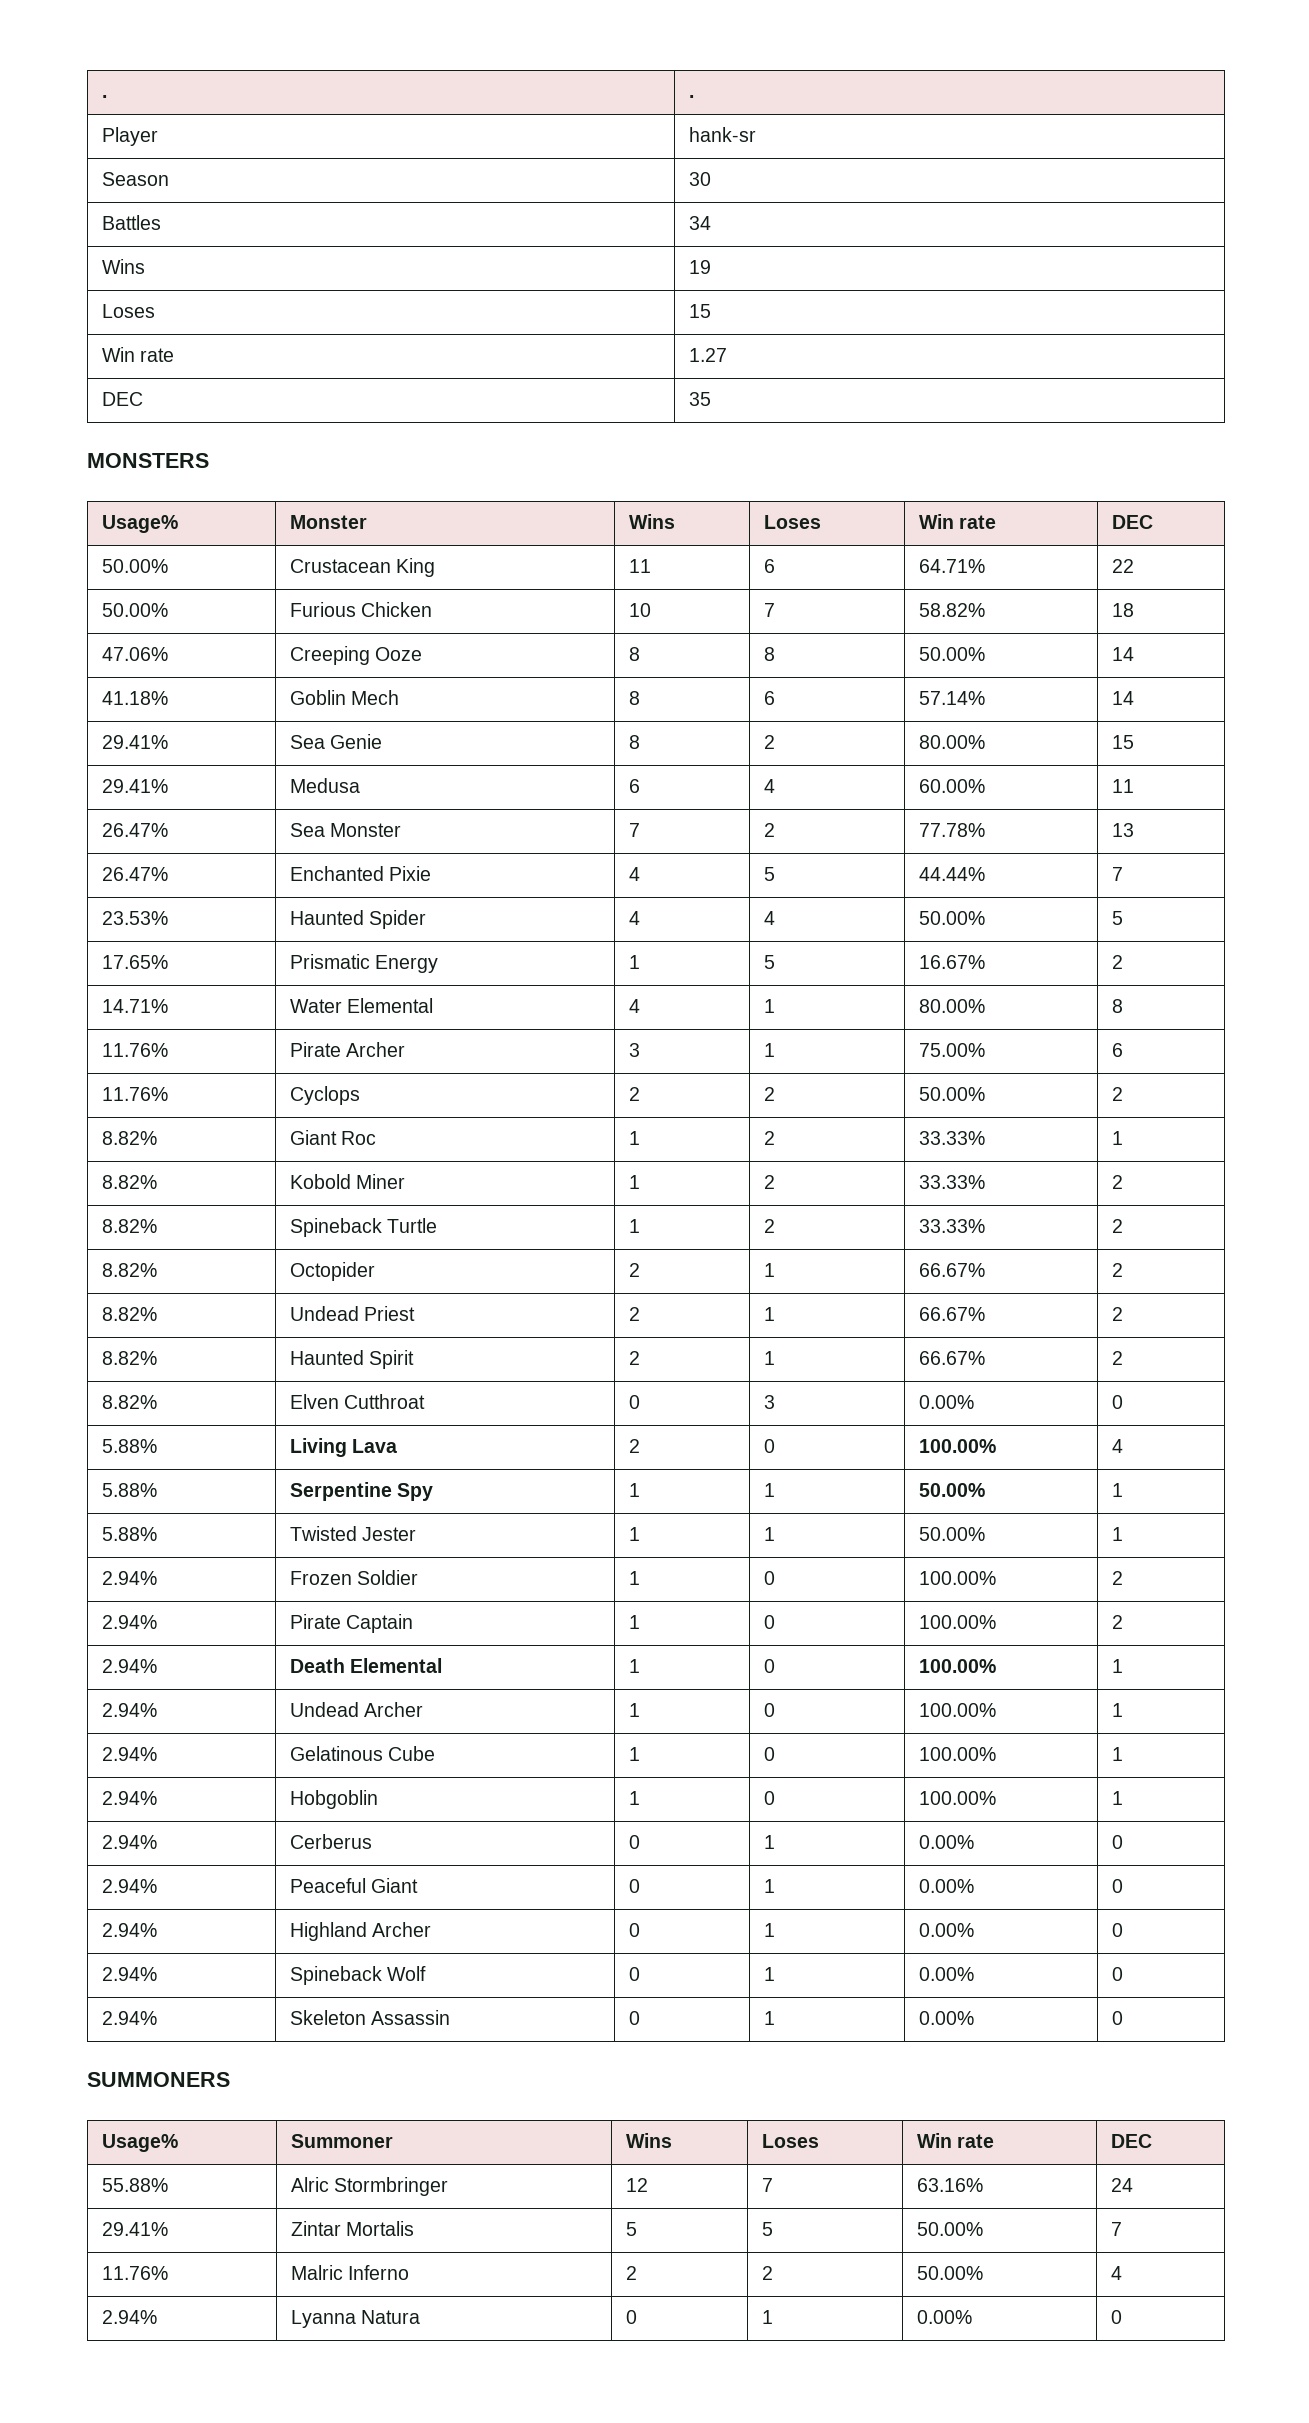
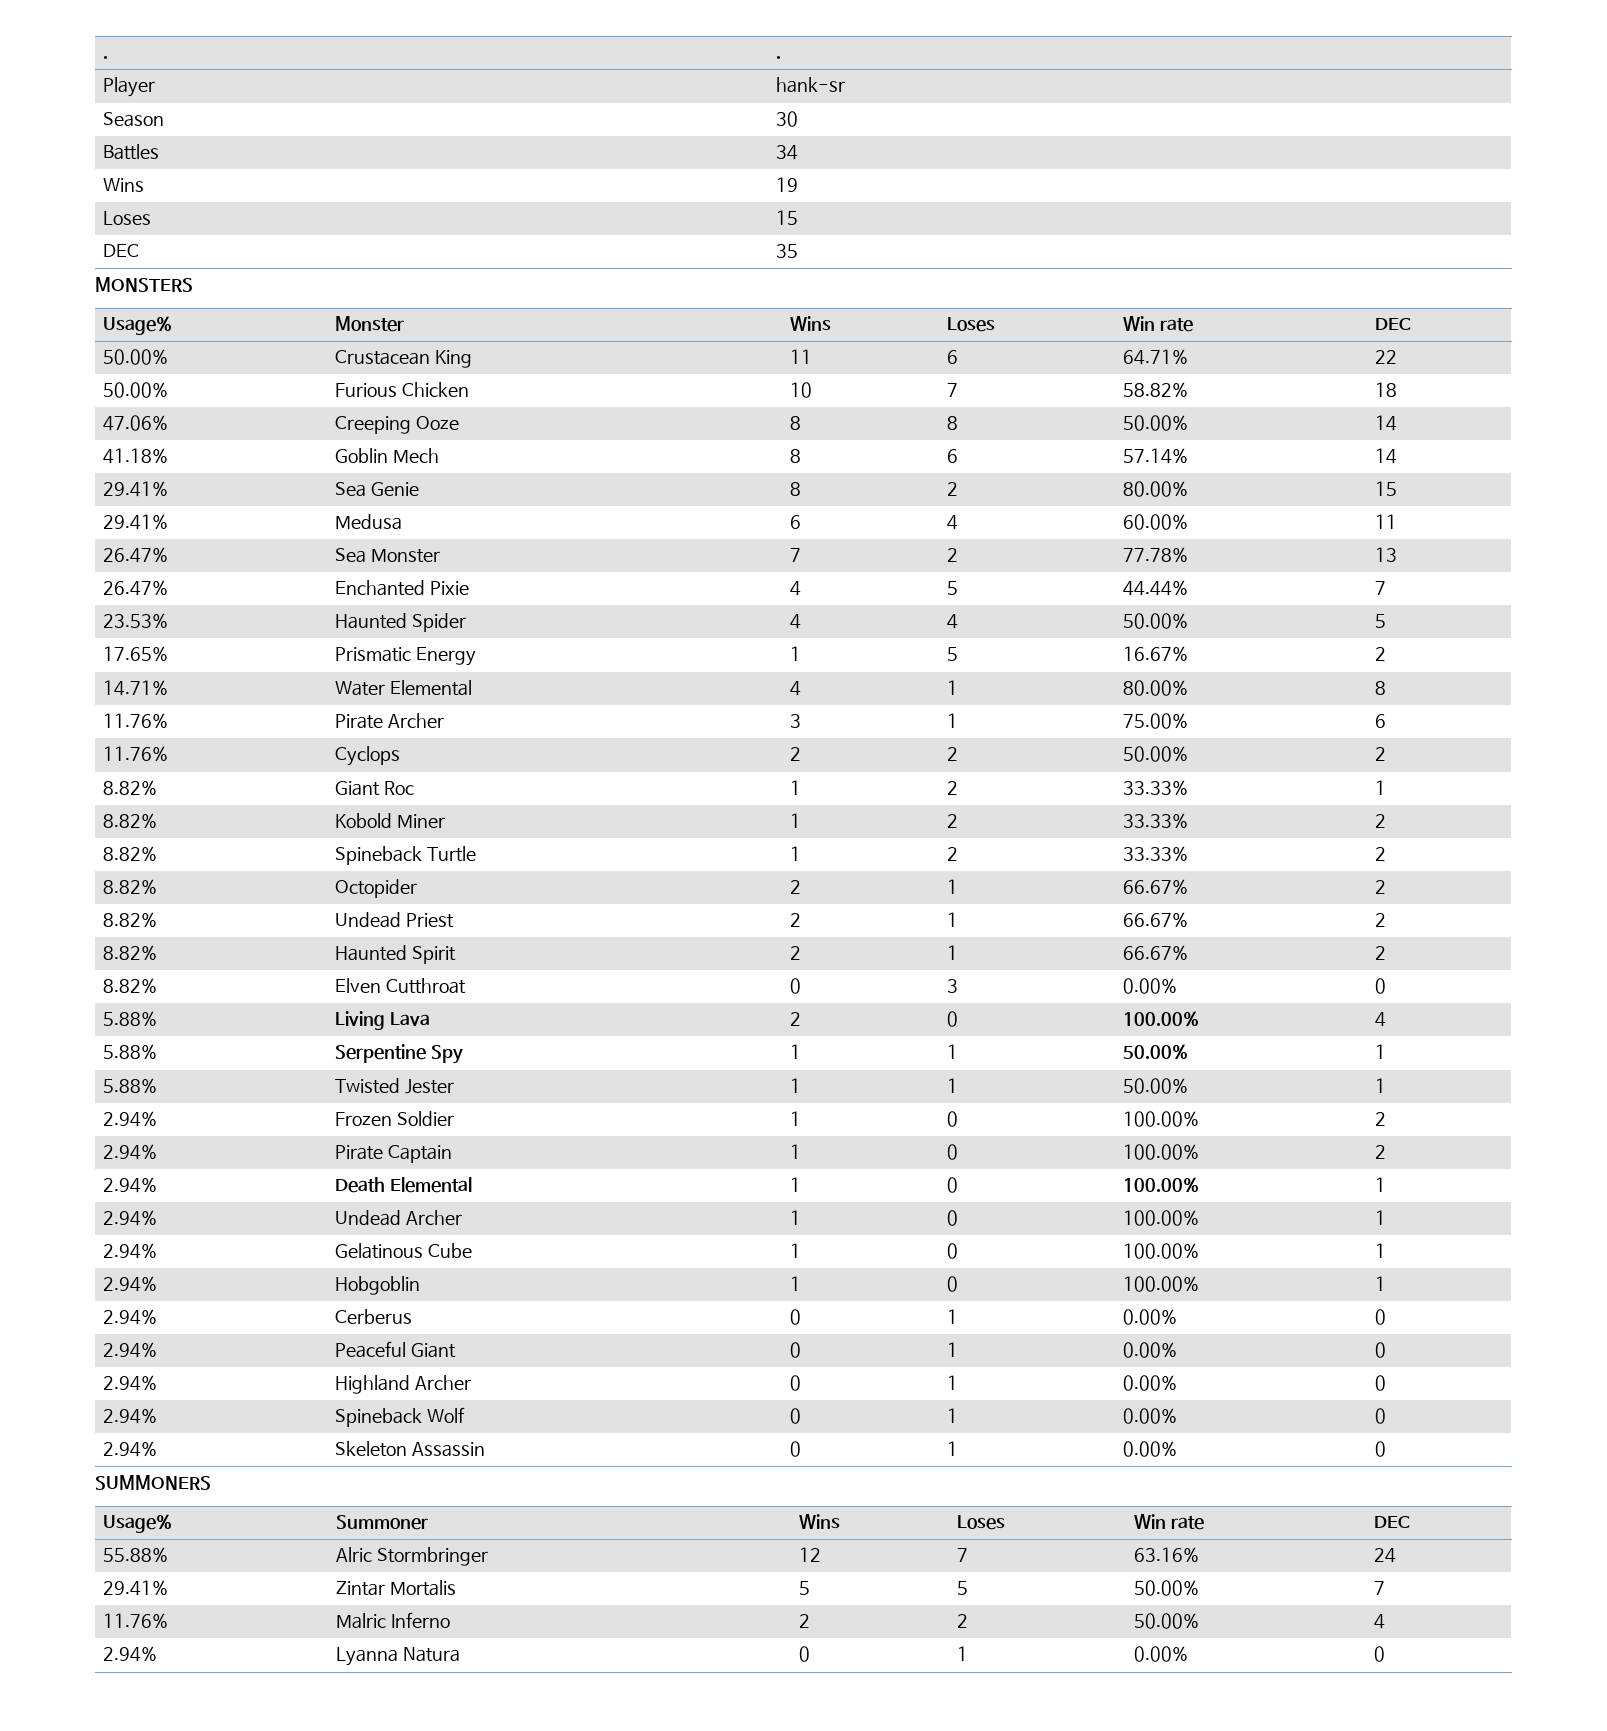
- Win rate | 1.27

